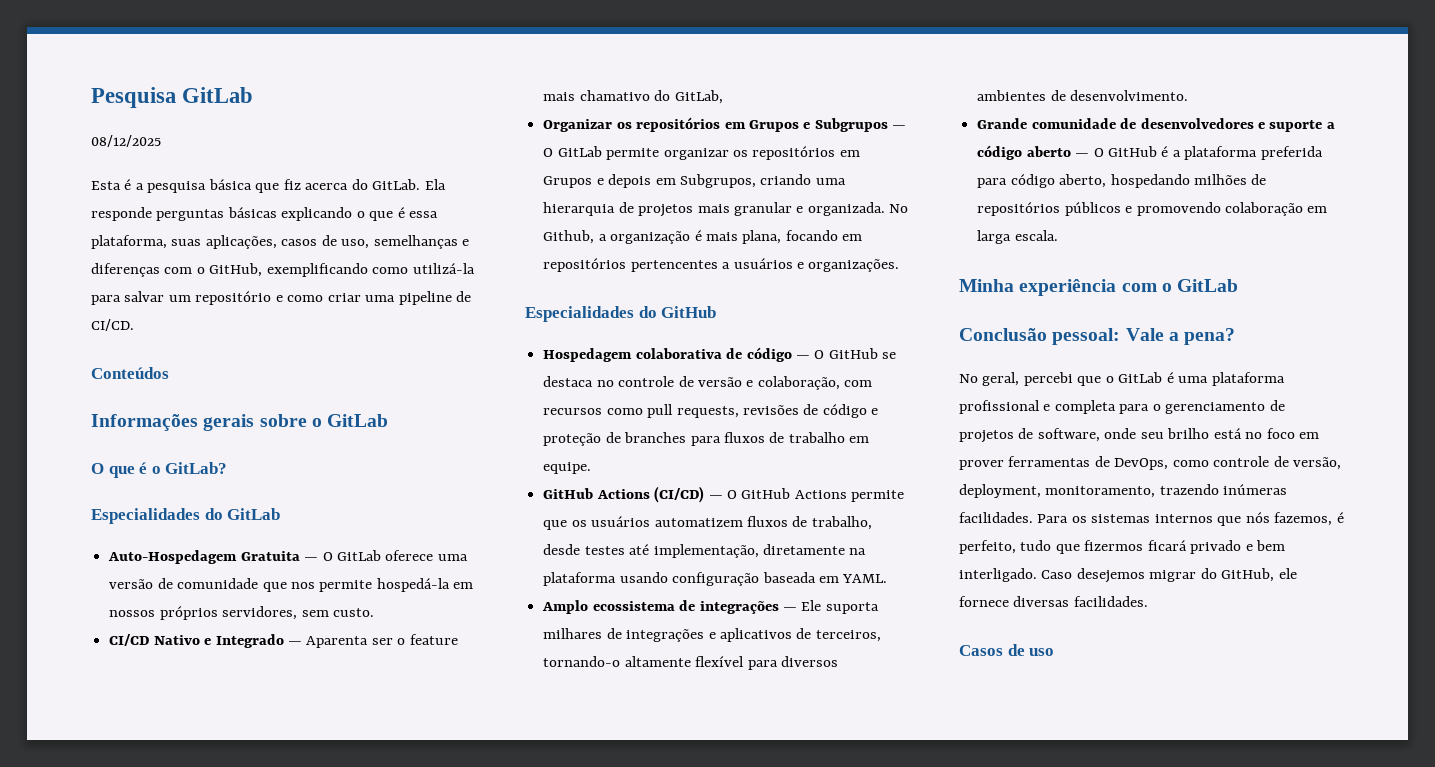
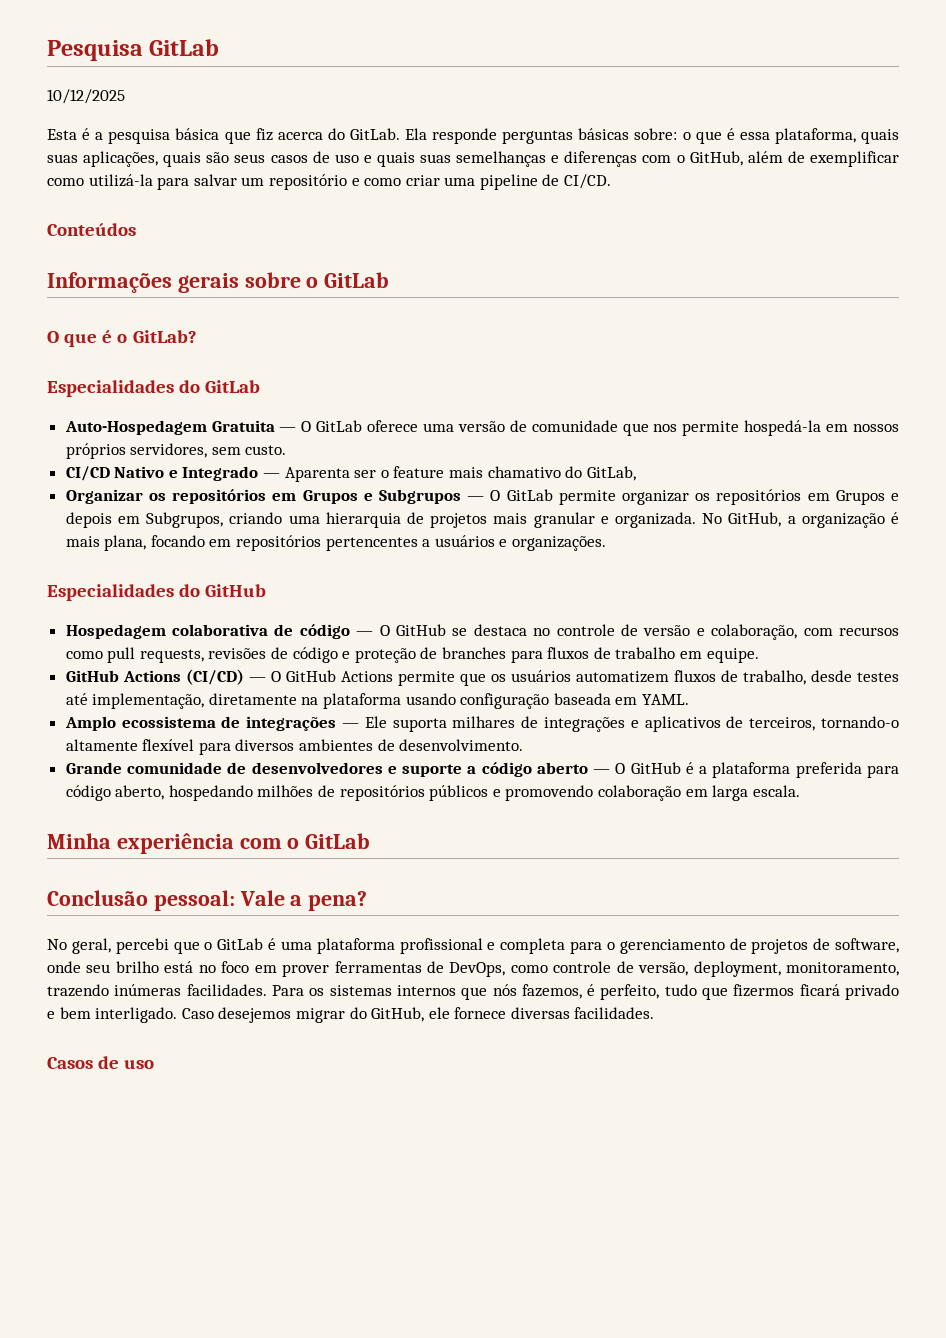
- 08/12/2025
+ 10/12/2025
- Ela responde perguntas básicas explicando o que é essa plataforma, suas aplicações, casos de uso, semelhanças e diferenças com o GitHub, exemplificando como utilizá-la para salvar um repositório e como criar uma pipeline de CI/CD.
+ Ela responde perguntas básicas sobre: o que é essa plataforma, quais suas aplicações, quais são seus casos de uso e quais suas semelhanças e diferenças com o GitHub, além de exemplificar como utilizá-la para salvar um repositório e como criar uma pipeline de CI/CD.
- No Github, a organização é mais plana, focando em repositórios pertencentes a usuários e organizações.
+ No GitHub, a organização é mais plana, focando em repositórios pertencentes a usuários e organizações.

